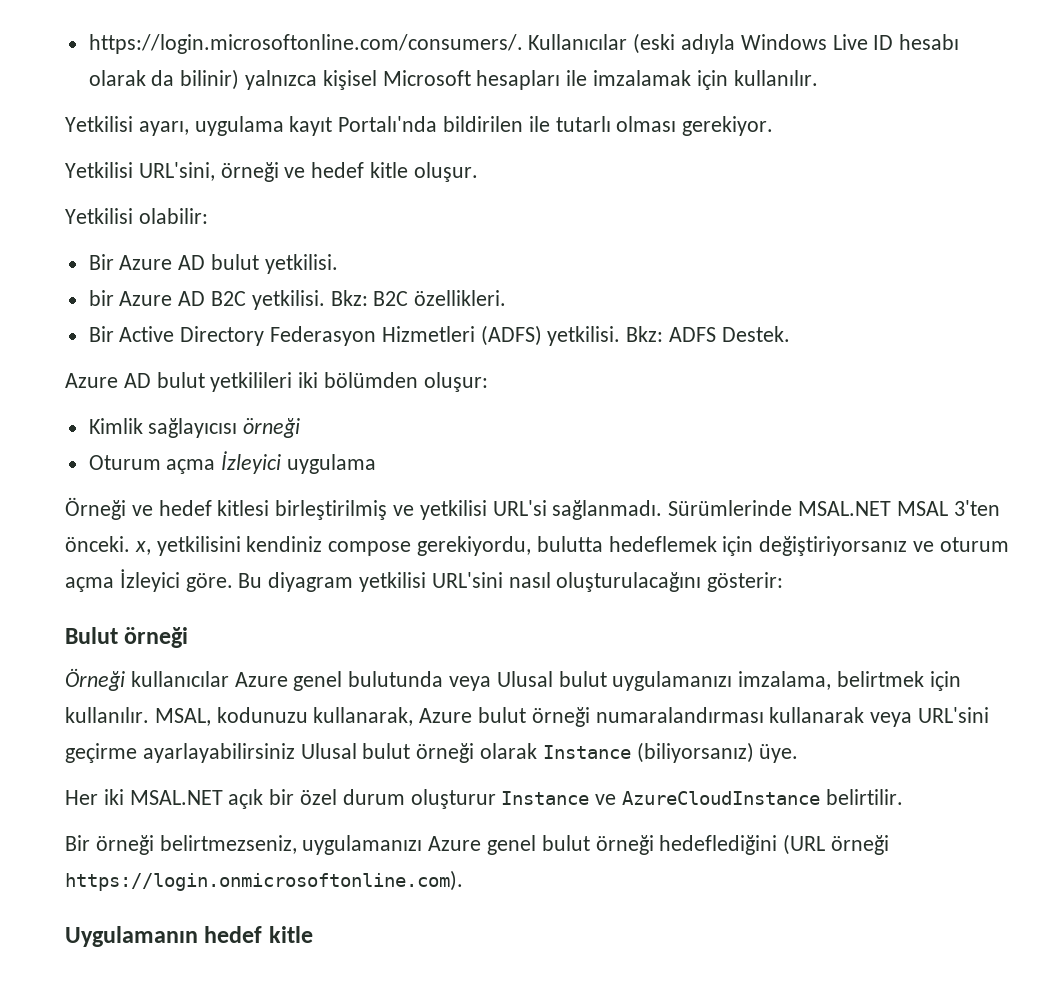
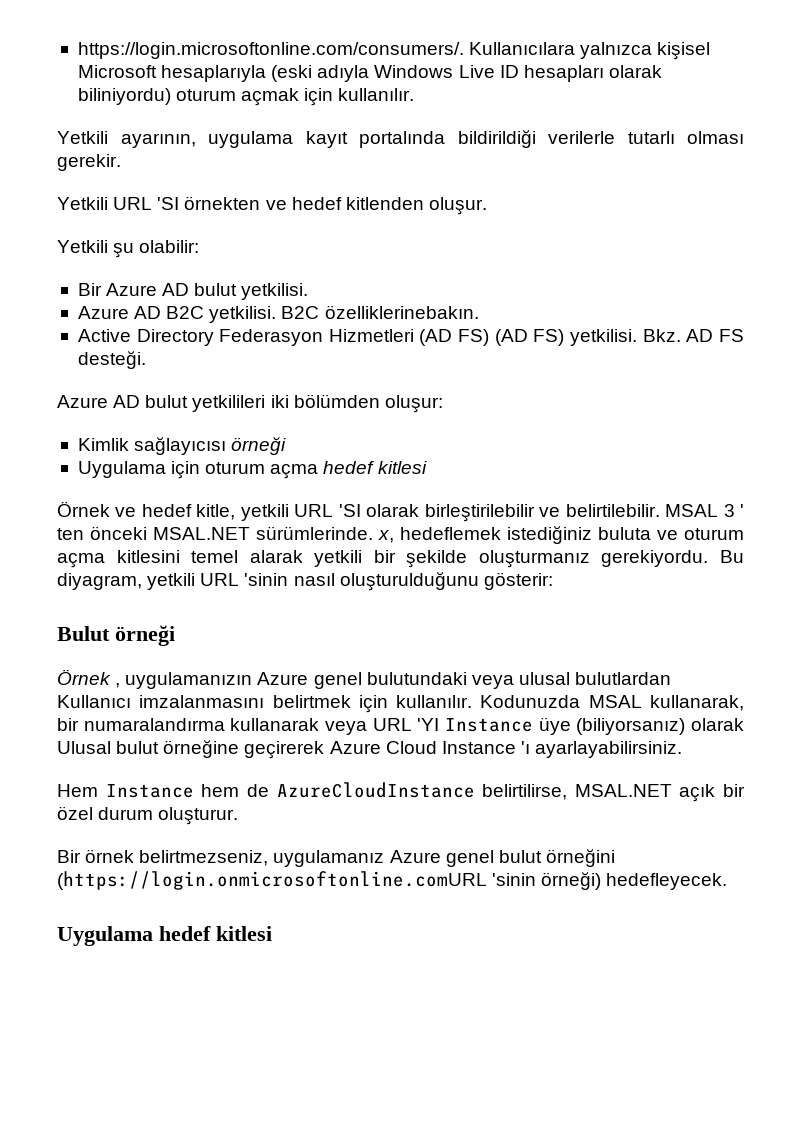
- https://login.microsoftonline.com/consumers/. Kullanıcılar (eski adıyla Windows Live ID hesabı olarak da bilinir) yalnızca kişisel Microsoft hesapları ile imzalamak için kullanılır.
- Yetkilisi ayarı, uygulama kayıt Portalı'nda bildirilen ile tutarlı olması gerekiyor.
- Yetkilisi URL'sini, örneği ve hedef kitle oluşur.
+ https://login.microsoftonline.com/consumers/. Kullanıcılara yalnızca kişisel Microsoft hesaplarıyla (eski adıyla Windows Live ID hesapları olarak biliniyordu) oturum açmak için kullanılır.
+ Yetkili ayarının, uygulama kayıt portalında bildirildiği verilerle tutarlı olması gerekir.
+ Yetkili URL 'SI örnekten ve hedef kitlenden oluşur.
- Yetkilisi olabilir:
+ Yetkili şu olabilir:
- bir Azure AD B2C yetkilisi.
+ Azure AD B2C yetkilisi.
- Bkz: B2C özellikleri.
- Bir Active Directory Federasyon Hizmetleri (ADFS) yetkilisi. Bkz: ADFS Destek.
+ B2C özelliklerinebakın.
+ Active Directory Federasyon Hizmetleri (AD FS) (AD FS) yetkilisi. Bkz. AD FS desteği.
- Oturum açma İzleyici uygulama
- Örneği ve hedef kitlesi birleştirilmiş ve yetkilisi URL'si sağlanmadı. Sürümlerinde MSAL.NET MSAL 3'ten önceki. x, yetkilisini kendiniz compose gerekiyordu, bulutta hedeflemek için değiştiriyorsanız ve oturum açma İzleyici göre. Bu diyagram yetkilisi URL'sini nasıl oluşturulacağını gösterir:
+ Uygulama için oturum açma hedef kitlesi
+ Örnek ve hedef kitle, yetkili URL 'SI olarak birleştirilebilir ve belirtilebilir. MSAL 3 ' ten önceki MSAL.NET sürümlerinde. x, hedeflemek istediğiniz buluta ve oturum açma kitlesini temel alarak yetkili bir şekilde oluşturmanız gerekiyordu. Bu diyagram, yetkili URL 'sinin nasıl oluşturulduğunu gösterir:
  Bulut örneği
- Örneği kullanıcılar Azure genel bulutunda veya Ulusal bulut uygulamanızı imzalama, belirtmek için kullanılır. MSAL, kodunuzu kullanarak, Azure bulut örneği numaralandırması kullanarak veya URL'sini geçirme ayarlayabilirsiniz Ulusal bulut örneği olarak Instance (biliyorsanız) üye.
- Her iki MSAL.NET açık bir özel durum oluşturur Instance ve AzureCloudInstance belirtilir.
- Bir örneği belirtmezseniz, uygulamanızı Azure genel bulut örneği hedeflediğini (URL örneği https://login.onmicrosoftonline.com).
- Uygulamanın hedef kitle
+ Örnek , uygulamanızın Azure genel bulutundaki veya ulusal bulutlardan Kullanıcı imzalanmasını belirtmek için kullanılır. Kodunuzda MSAL kullanarak, bir numaralandırma kullanarak veya URL 'YI Instance üye (biliyorsanız) olarak Ulusal bulut örneğine geçirerek Azure Cloud Instance 'ı ayarlayabilirsiniz.
+ Hem Instance hem de AzureCloudInstance belirtilirse, MSAL.NET açık bir özel durum oluşturur.
+ Bir örnek belirtmezseniz, uygulamanız Azure genel bulut örneğini (https://login.onmicrosoftonline.comURL 'sinin örneği) hedefleyecek.
+ Uygulama hedef kitlesi

